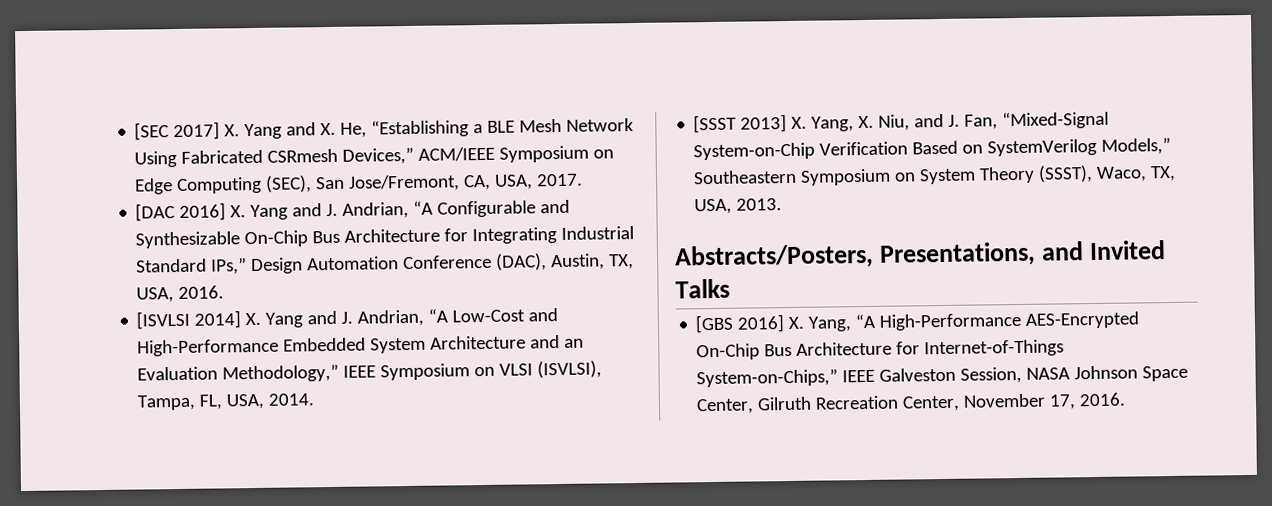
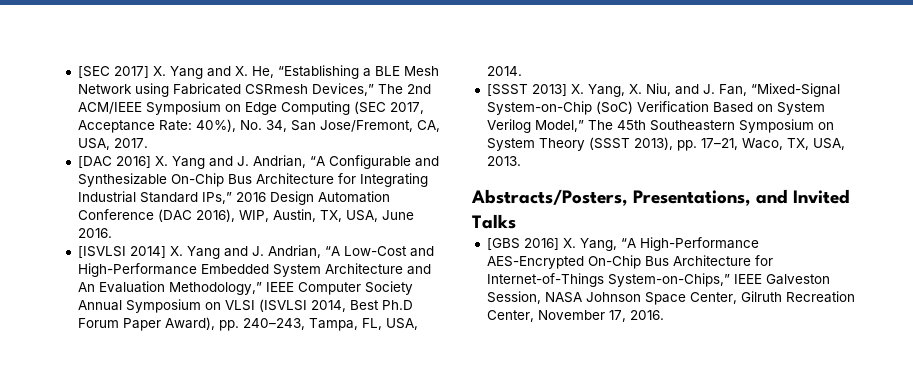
- [SEC 2017] X. Yang and X. He, “Establishing a BLE Mesh Network Using Fabricated CSRmesh Devices,” ACM/IEEE Symposium on Edge Computing (SEC), San Jose/Fremont, CA, USA, 2017.
+ [SEC 2017] X. Yang and X. He, “Establishing a BLE Mesh Network using Fabricated CSRmesh Devices,” The 2nd ACM/IEEE Symposium on Edge Computing (SEC 2017, Acceptance Rate: 40%), No. 34, San Jose/Fremont, CA, USA, 2017.
- [DAC 2016] X. Yang and J. Andrian, “A Configurable and Synthesizable On-Chip Bus Architecture for Integrating Industrial Standard IPs,” Design Automation Conference (DAC), Austin, TX, USA, 2016.
+ [DAC 2016] X. Yang and J. Andrian, “A Configurable and Synthesizable On-Chip Bus Architecture for Integrating Industrial Standard IPs,” 2016 Design Automation Conference (DAC 2016), WIP, Austin, TX, USA, June 2016.
- [ISVLSI 2014] X. Yang and J. Andrian, “A Low-Cost and High-Performance Embedded System Architecture and an Evaluation Methodology,” IEEE Symposium on VLSI (ISVLSI), Tampa, FL, USA, 2014.
+ [ISVLSI 2014] X. Yang and J. Andrian, “A Low-Cost and High-Performance Embedded System Architecture and An Evaluation Methodology,” IEEE Computer Society Annual Symposium on VLSI (ISVLSI 2014, Best Ph.D Forum Paper Award), pp. 240–243, Tampa, FL, USA, 2014.
- [SSST 2013] X. Yang, X. Niu, and J. Fan, “Mixed-Signal System-on-Chip Verification Based on SystemVerilog Models,” Southeastern Symposium on System Theory (SSST), Waco, TX, USA, 2013.
+ [SSST 2013] X. Yang, X. Niu, and J. Fan, “Mixed-Signal System-on-Chip (SoC) Verification Based on System Verilog Model,” The 45th Southeastern Symposium on System Theory (SSST 2013), pp. 17–21, Waco, TX, USA, 2013.

